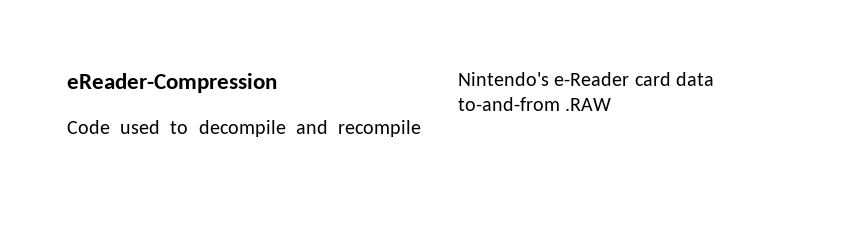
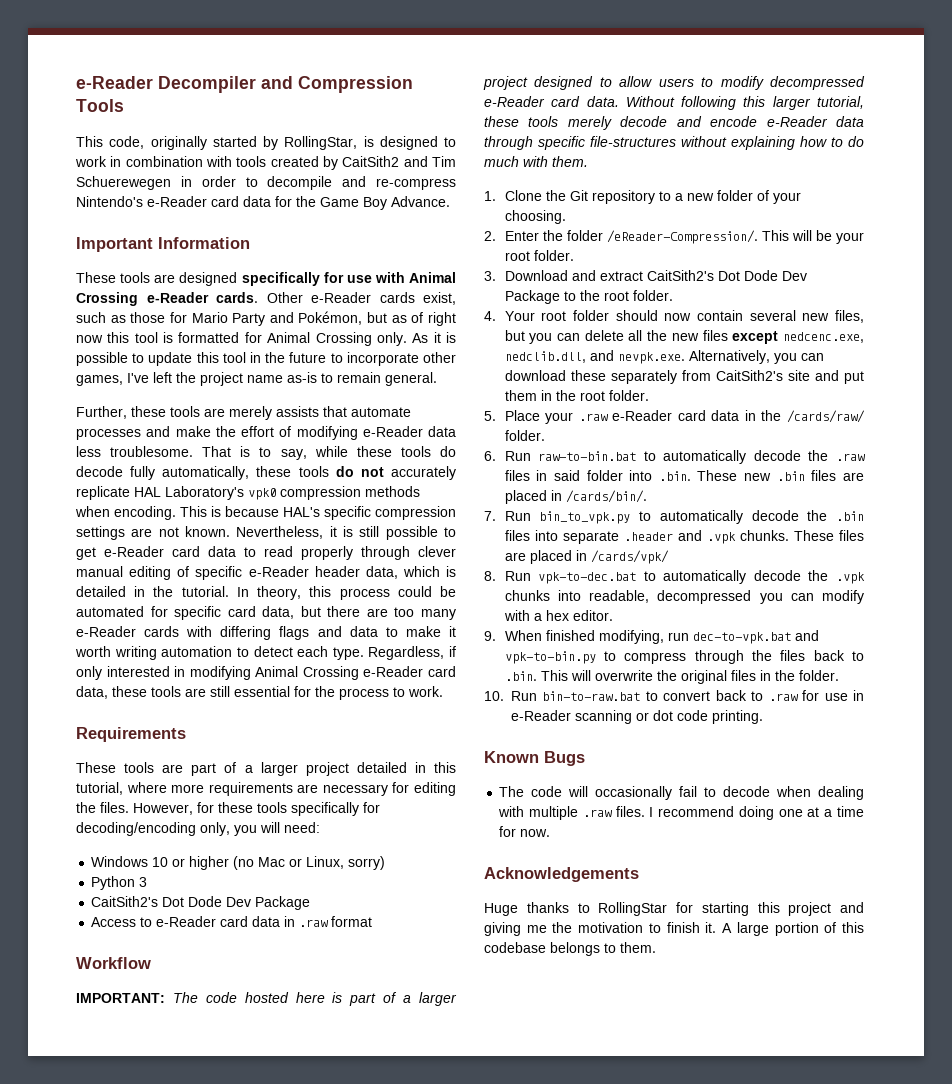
- eReader-Compression
- Code used to decompile and recompile Nintendo's e-Reader card data to-and-from .RAW
+ e-Reader Decompiler and Compression Tools
+ This code, originally started by RollingStar, is designed to work in combination with tools created by CaitSith2 and Tim Schuerewegen in order to decompile and re-compress Nintendo's e-Reader card data for the Game Boy Advance.
+ Important Information
+ These tools are designed specifically for use with Animal Crossing e-Reader cards. Other e-Reader cards exist, such as those for Mario Party and Pokémon, but as of right now this tool is formatted for Animal Crossing only. As it is possible to update this tool in the future to incorporate other games, I've left the project name as-is to remain general.
+ Further, these tools are merely assists that automate processes and make the effort of modifying e-Reader data less troublesome. That is to say, while these tools do decode fully automatically, these tools do not accurately replicate HAL Laboratory's vpk0 compression methods when encoding. This is because HAL's specific compression settings are not known. Nevertheless, it is still possible to get e-Reader card data to read properly through clever manual editing of specific e-Reader header data, which is detailed in the tutorial. In theory, this process could be automated for specific card data, but there are too many e-Reader cards with differing flags and data to make it worth writing automation to detect each type. Regardless, if only interested in modifying Animal Crossing e-Reader card data, these tools are still essential for the process to work.
+ Requirements
+ These tools are part of a larger project detailed in this tutorial, where more requirements are necessary for editing the files. However, for these tools specifically for decoding/encoding only, you will need:
+ Windows 10 or higher (no Mac or Linux, sorry)
+ Python 3
+ CaitSith2's Dot Dode Dev Package
+ Access to e-Reader card data in .raw format
+ Workflow
+ IMPORTANT: The code hosted here is part of a larger project designed to allow users to modify decompressed e-Reader card data. Without following this larger tutorial, these tools merely decode and encode e-Reader data through specific file-structures without explaining how to do much with them.
+ 1. Clone the Git repository to a new folder of your choosing.
+ 2. Enter the folder /eReader-Compression/. This will be your root folder.
+ 3. Download and extract CaitSith2's Dot Dode Dev Package to the root folder.
+ 4. Your root folder should now contain several new files, but you can delete all the new files except nedcenc.exe, nedclib.dll, and nevpk.exe. Alternatively, you can download these separately from CaitSith2's site and put them in the root folder.
+ 5. Place your .raw e-Reader card data in the /cards/raw/ folder.
+ 6. Run raw-to-bin.bat to automatically decode the .raw files in said folder into .bin. These new .bin files are placed in /cards/bin/.
+ 7. Run bin_to_vpk.py to automatically decode the .bin files into separate .header and .vpk chunks. These files are placed in /cards/vpk/
+ 8. Run vpk-to-dec.bat to automatically decode the .vpk chunks into readable, decompressed you can modify with a hex editor.
+ 9. When finished modifying, run dec-to-vpk.bat and vpk-to-bin.py to compress through the files back to .bin. This will overwrite the original files in the folder.
+ 10. Run bin-to-raw.bat to convert back to .raw for use in e-Reader scanning or dot code printing.
+ Known Bugs
+ The code will occasionally fail to decode when dealing with multiple .raw files. I recommend doing one at a time for now.
+ Acknowledgements
+ Huge thanks to RollingStar for starting this project and giving me the motivation to finish it. A large portion of this codebase belongs to them.

